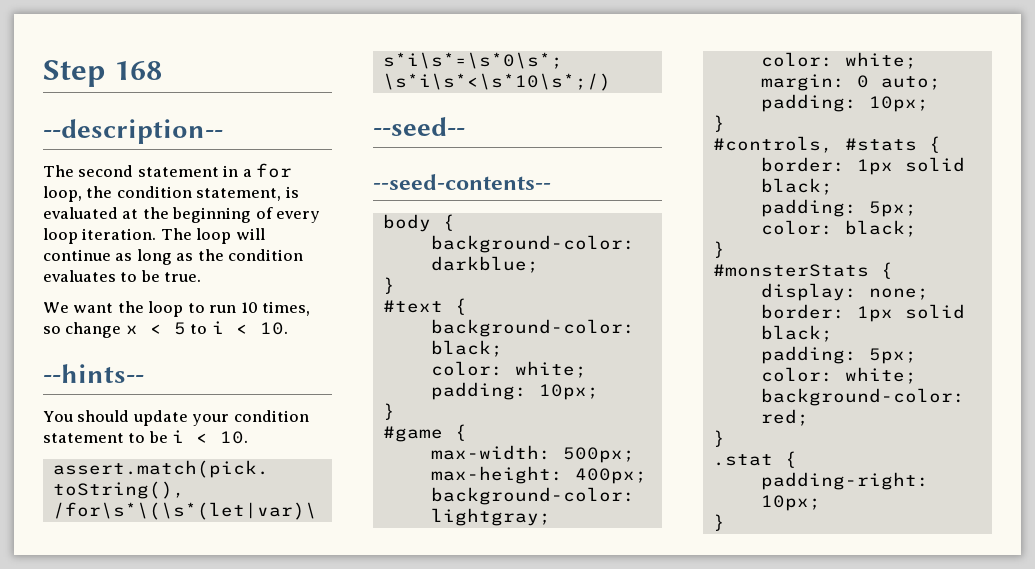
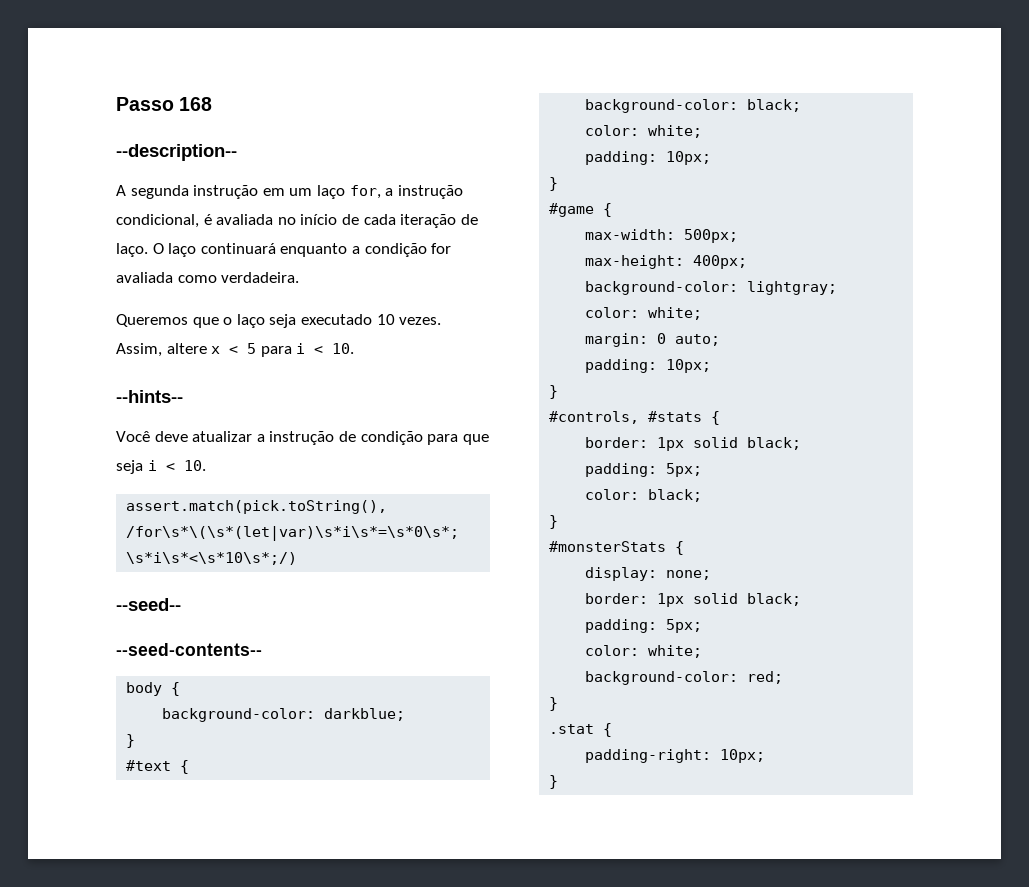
- Step 168
+ Passo 168
- The second statement in a for loop, the condition statement, is evaluated at the beginning of every loop iteration. The loop will continue as long as the condition evaluates to be true.
- We want the loop to run 10 times, so change x < 5 to i < 10.
+ A segunda instrução em um laço for, a instrução condicional, é avaliada no início de cada iteração de laço. O laço continuará enquanto a condição for avaliada como verdadeira.
+ Queremos que o laço seja executado 10 vezes. Assim, altere x < 5 para i < 10.
- You should update your condition statement to be i < 10.
+ Você deve atualizar a instrução de condição para que seja i < 10.

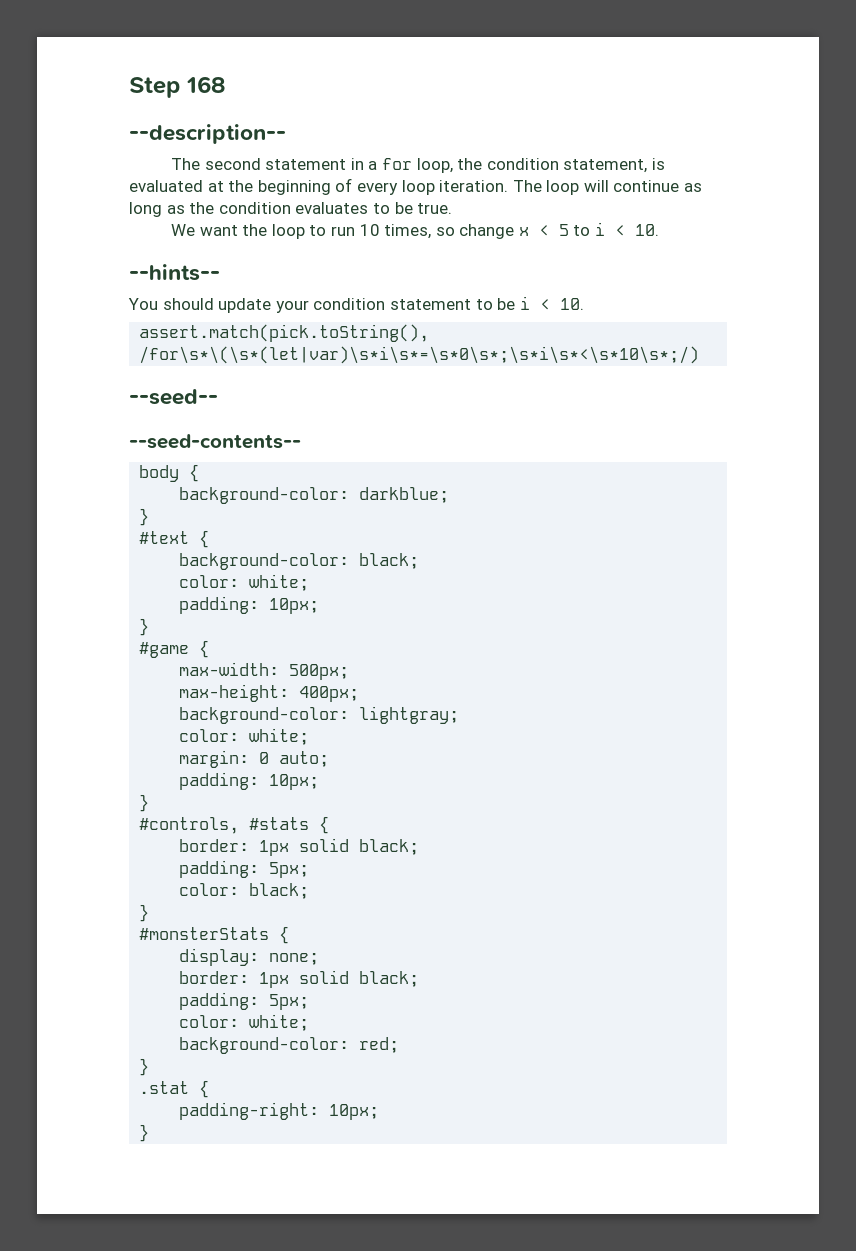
- Passo 168
+ Step 168
- A segunda instrução em um laço for, a instrução condicional, é avaliada no início de cada iteração de laço. O laço continuará enquanto a condição for avaliada como verdadeira.
- Queremos que o laço seja executado 10 vezes. Assim, altere x < 5 para i < 10.
+ The second statement in a for loop, the condition statement, is evaluated at the beginning of every loop iteration. The loop will continue as long as the condition evaluates to be true.
+ We want the loop to run 10 times, so change x < 5 to i < 10.
- Você deve atualizar a instrução de condição para que seja i < 10.
+ You should update your condition statement to be i < 10.

